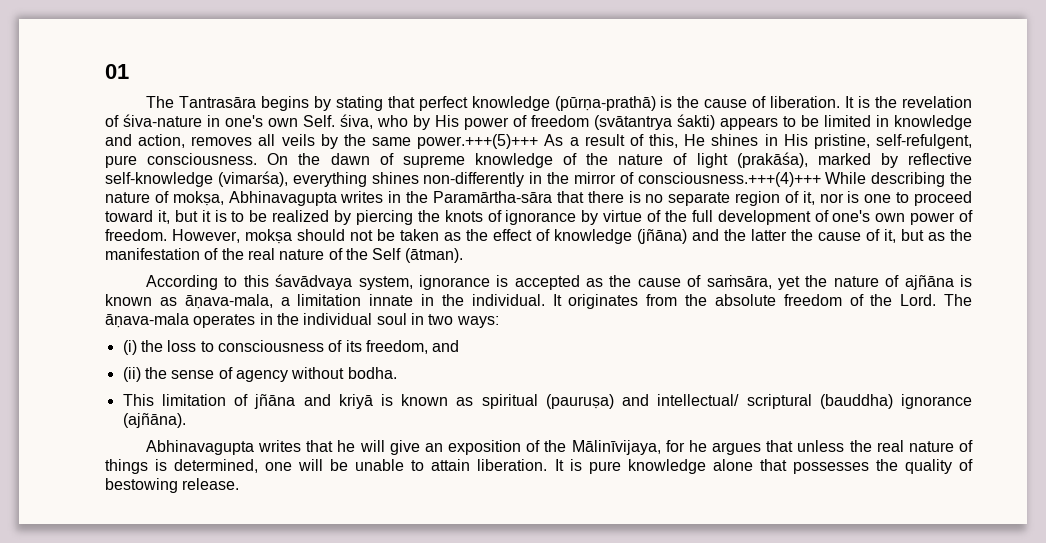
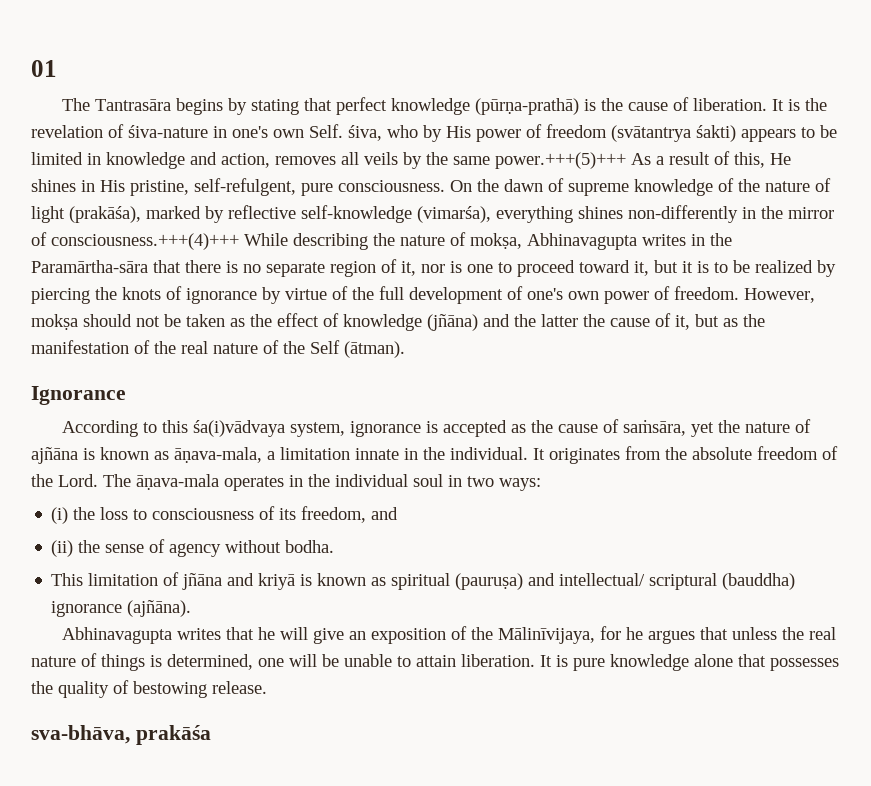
+ Ignorance
- According to this śavādvaya system, ignorance is accepted as the cause of saṁsāra, yet the nature of ajñāna is known as āṇava-mala, a limitation innate in the individual.
+ According to this śa(i)vādvaya system, ignorance is accepted as the cause of saṁsāra, yet the nature of ajñāna is known as āṇava-mala, a limitation innate in the individual.
+ sva-bhāva, prakāśa

